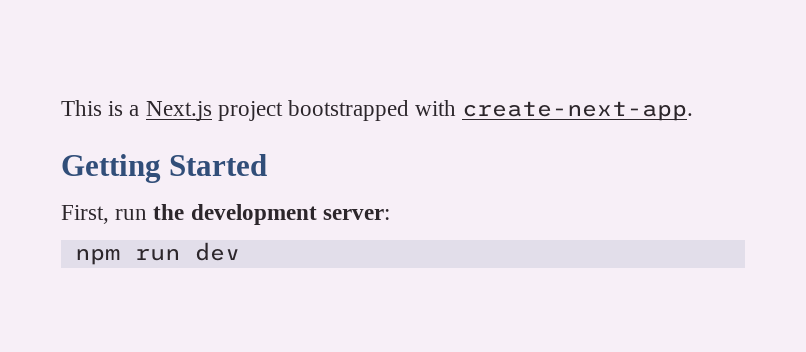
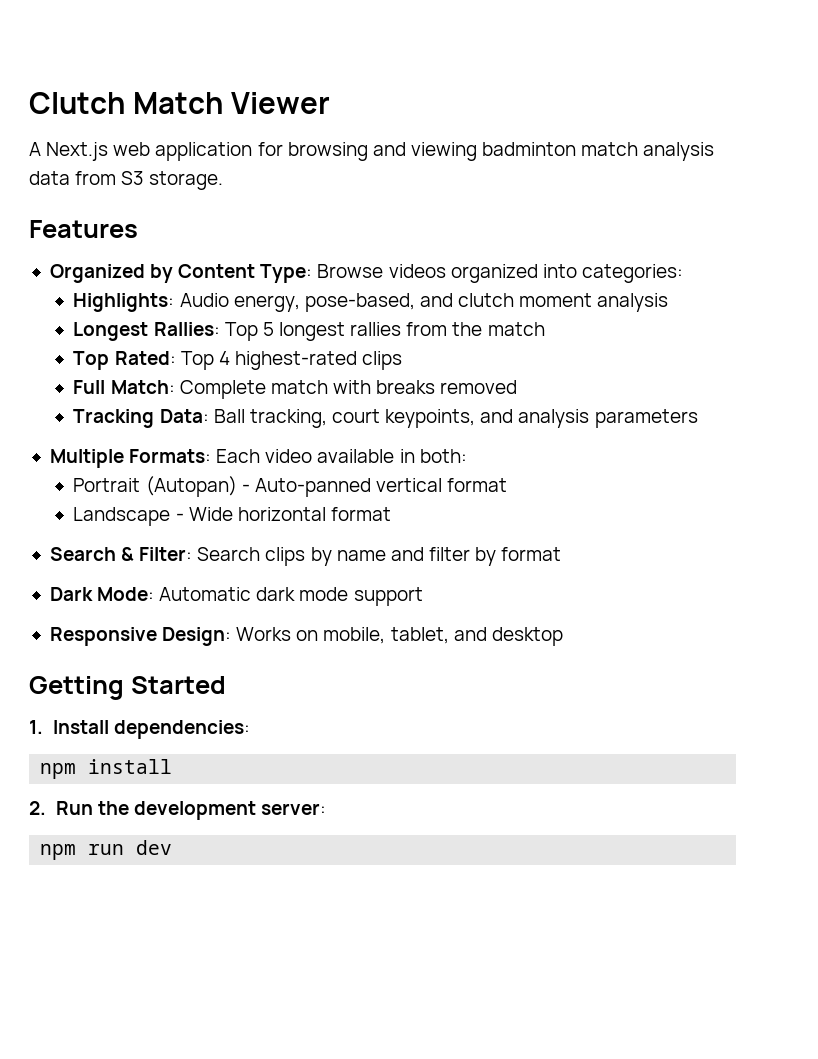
- This is a Next.js project bootstrapped with create-next-app.
+ Clutch Match Viewer
+ A Next.js web application for browsing and viewing badminton match analysis data from S3 storage.
+ Features
+ Organized by Content Type: Browse videos organized into categories:
+ Highlights: Audio energy, pose-based, and clutch moment analysis
+ Longest Rallies: Top 5 longest rallies from the match
+ Top Rated: Top 4 highest-rated clips
+ Full Match: Complete match with breaks removed
+ Tracking Data: Ball tracking, court keypoints, and analysis parameters
+ Multiple Formats: Each video available in both:
+ Portrait (Autopan) - Auto-panned vertical format
+ Landscape - Wide horizontal format
+ Search & Filter: Search clips by name and filter by format
+ Dark Mode: Automatic dark mode support
+ Responsive Design: Works on mobile, tablet, and desktop
  Getting Started
- First, run the development server:
+ 1. Install dependencies:
+ npm install
+ 2. Run the development server:

